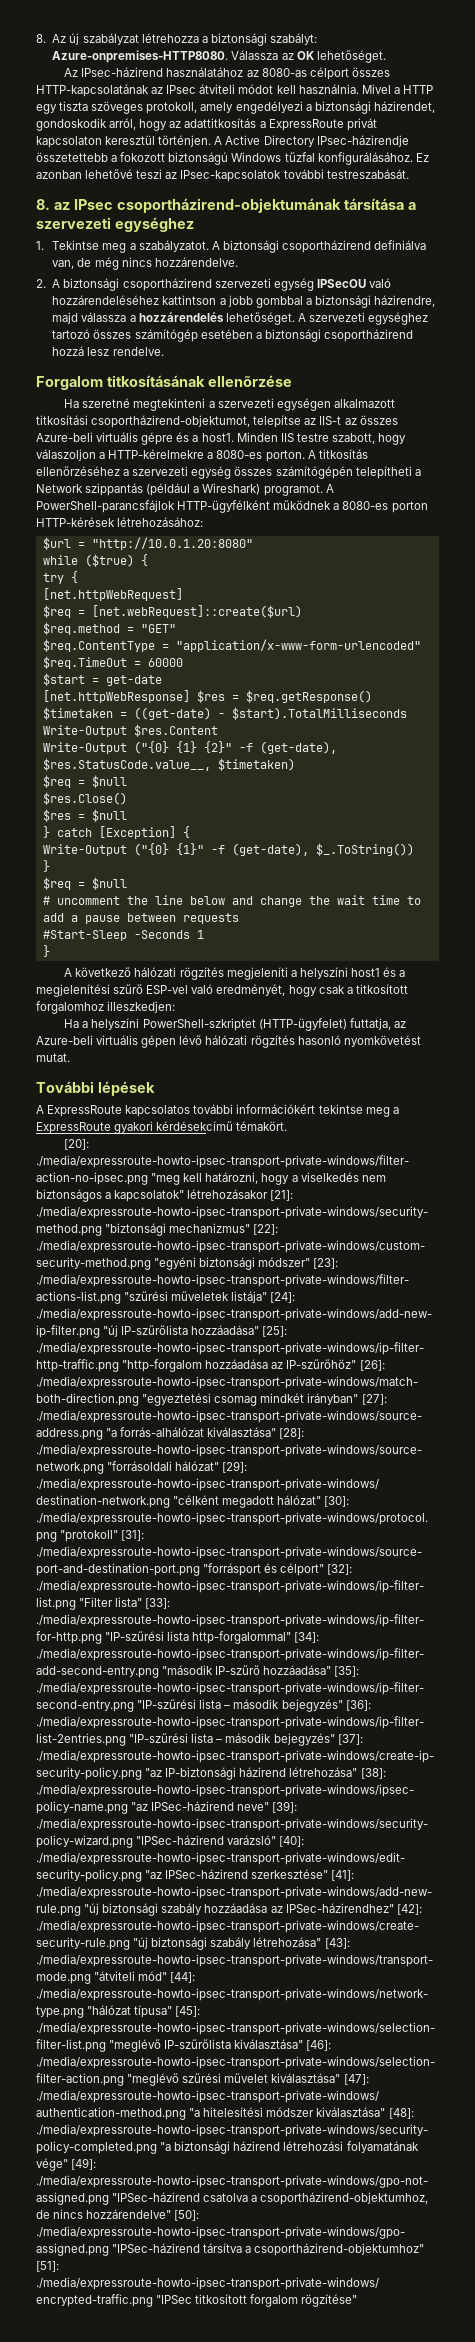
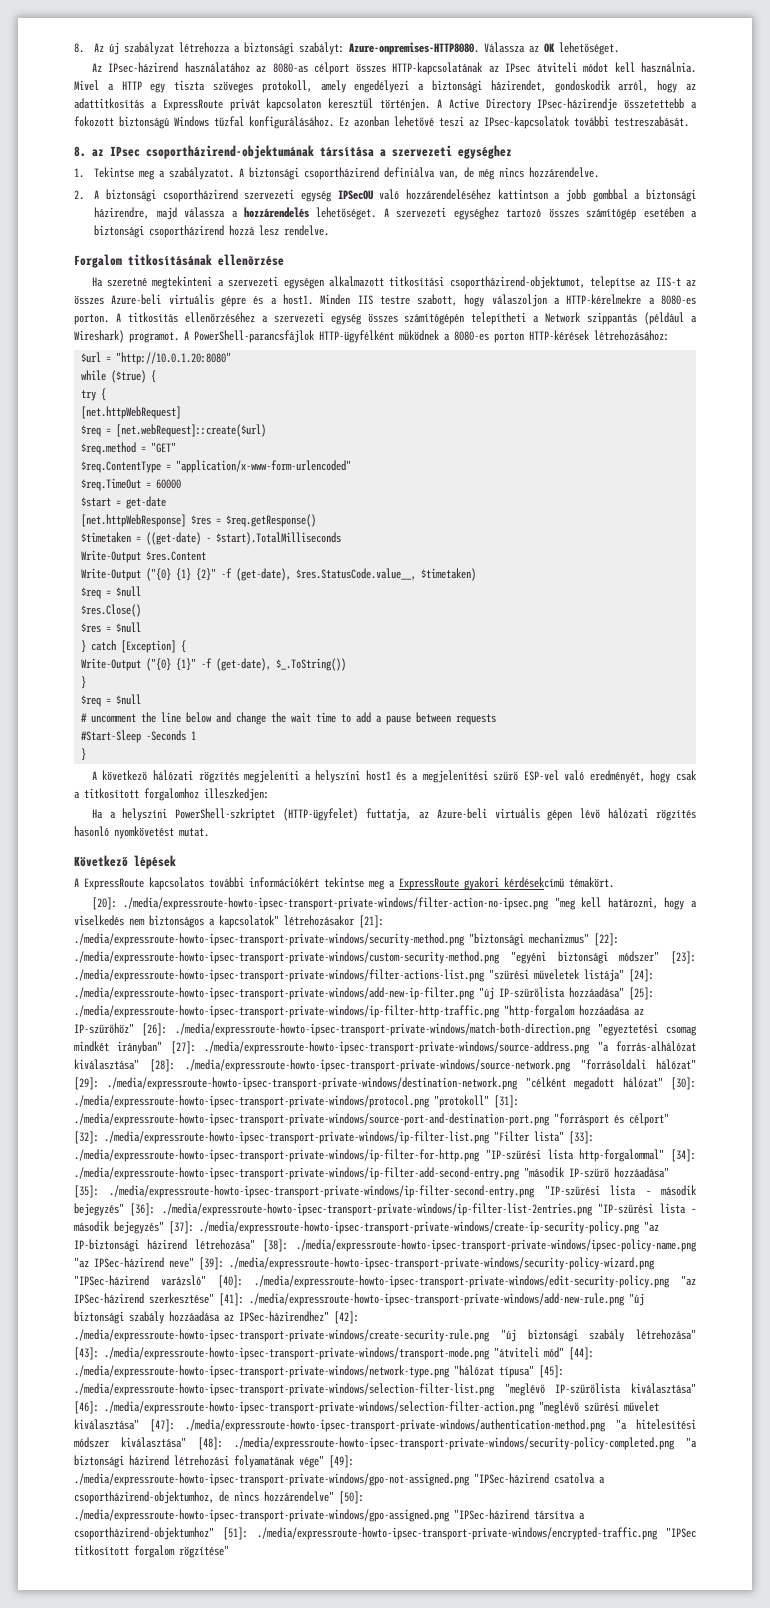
- További lépések
+ Következő lépések

